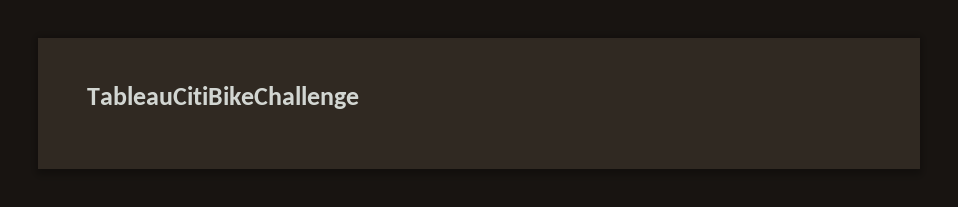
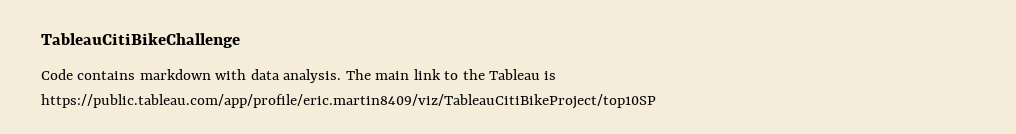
+ Code contains markdown with data analysis. The main link to the Tableau is https://public.tableau.com/app/profile/eric.martin8409/viz/TableauCitiBikeProject/top10SP

